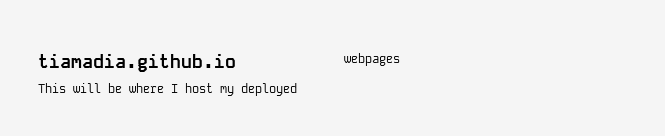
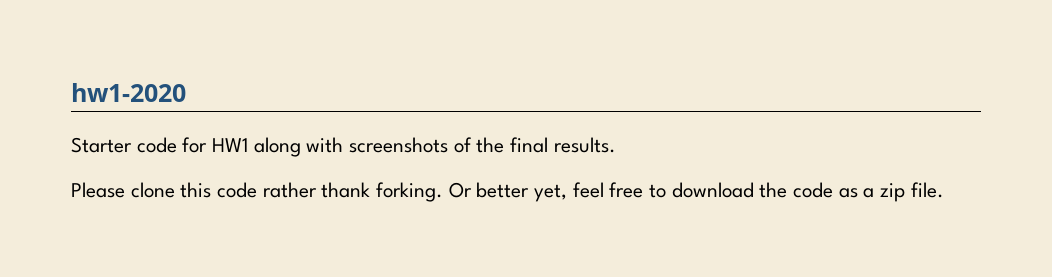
- tiamadia.github.io
- This will be where I host my deployed webpages
+ hw1-2020
+ Starter code for HW1 along with screenshots of the final results.
+ Please clone this code rather thank forking. Or better yet, feel free to download the code as a zip file.

